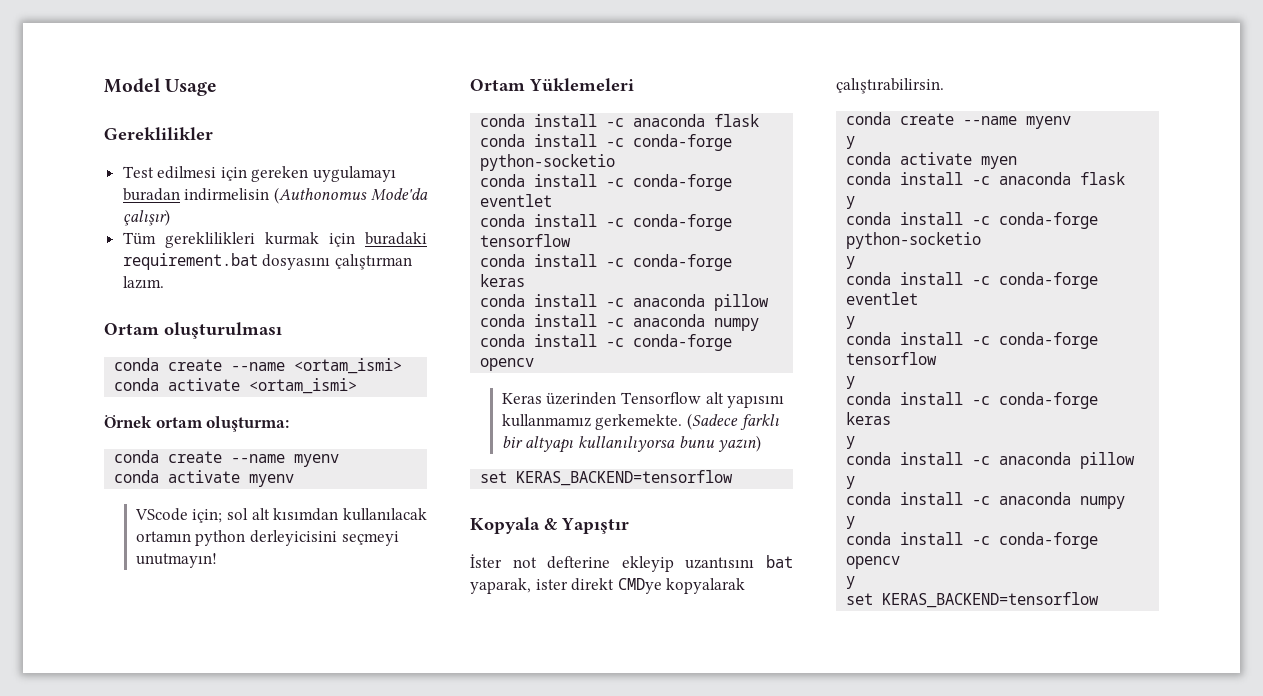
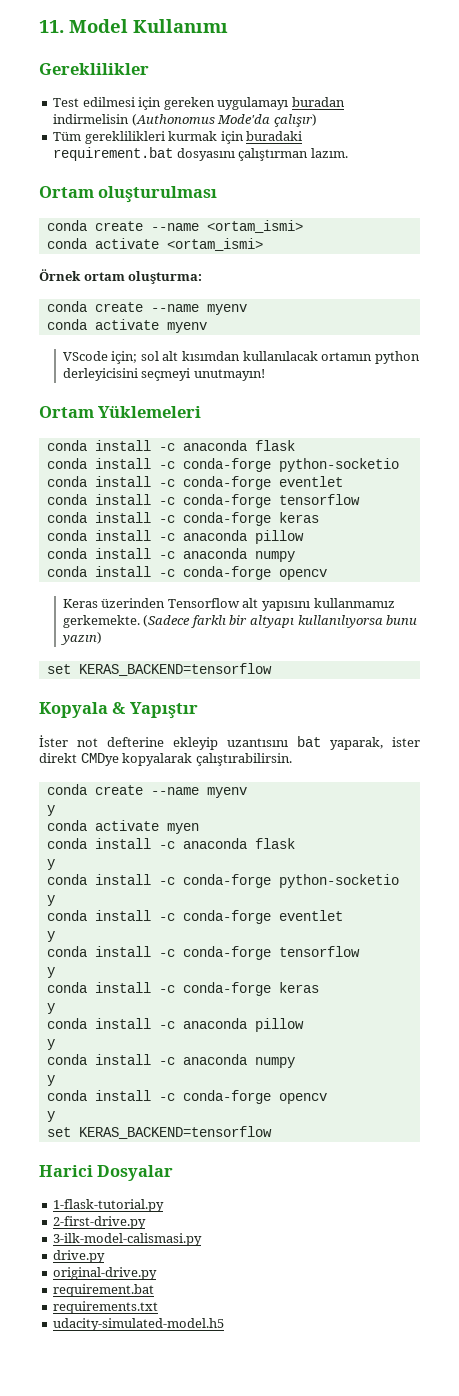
- Model Usage
+ 11. Model Kullanımı
+ Harici Dosyalar
+ 1-flask-tutorial.py
+ 2-first-drive.py
+ 3-ilk-model-calismasi.py
+ drive.py
+ original-drive.py
+ requirement.bat
+ requirements.txt
+ udacity-simulated-model.h5

